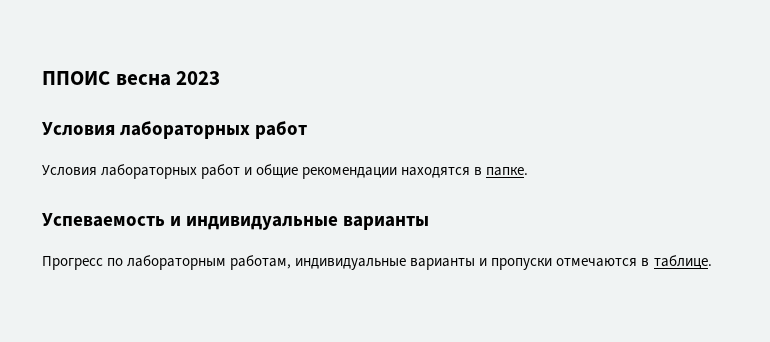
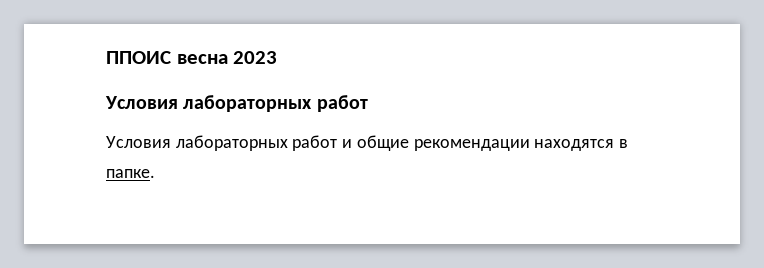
- Успеваемость и индивидуальные варианты
- Прогресс по лабораторным работам, индивидуальные варианты и пропуски отмечаются в таблице.

